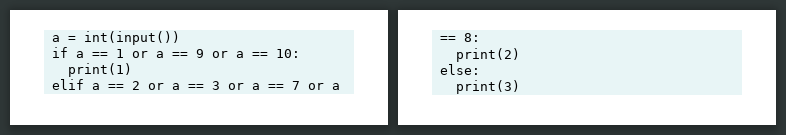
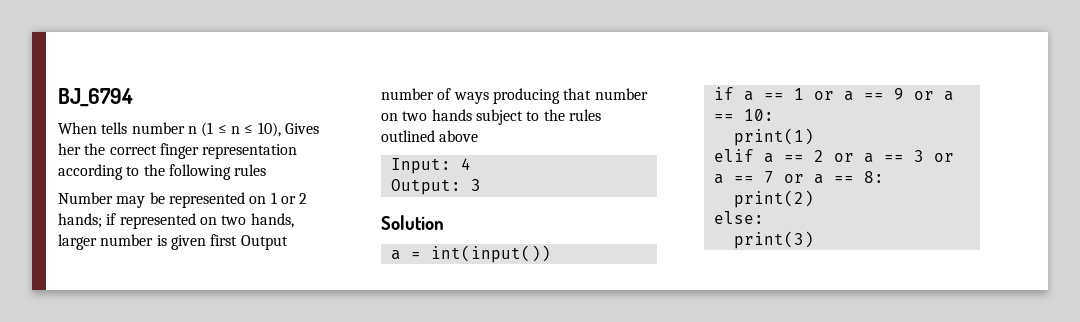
+ BJ_6794
+ When tells number n (1 ≤ n ≤ 10), Gives her the correct finger representation according to the following rules
+ Number may be represented on 1 or 2 hands; if represented on two hands, larger number is given first Output number of ways producing that number on two hands subject to the rules outlined above
+ Input: 4
+ Output: 3
+ Solution

